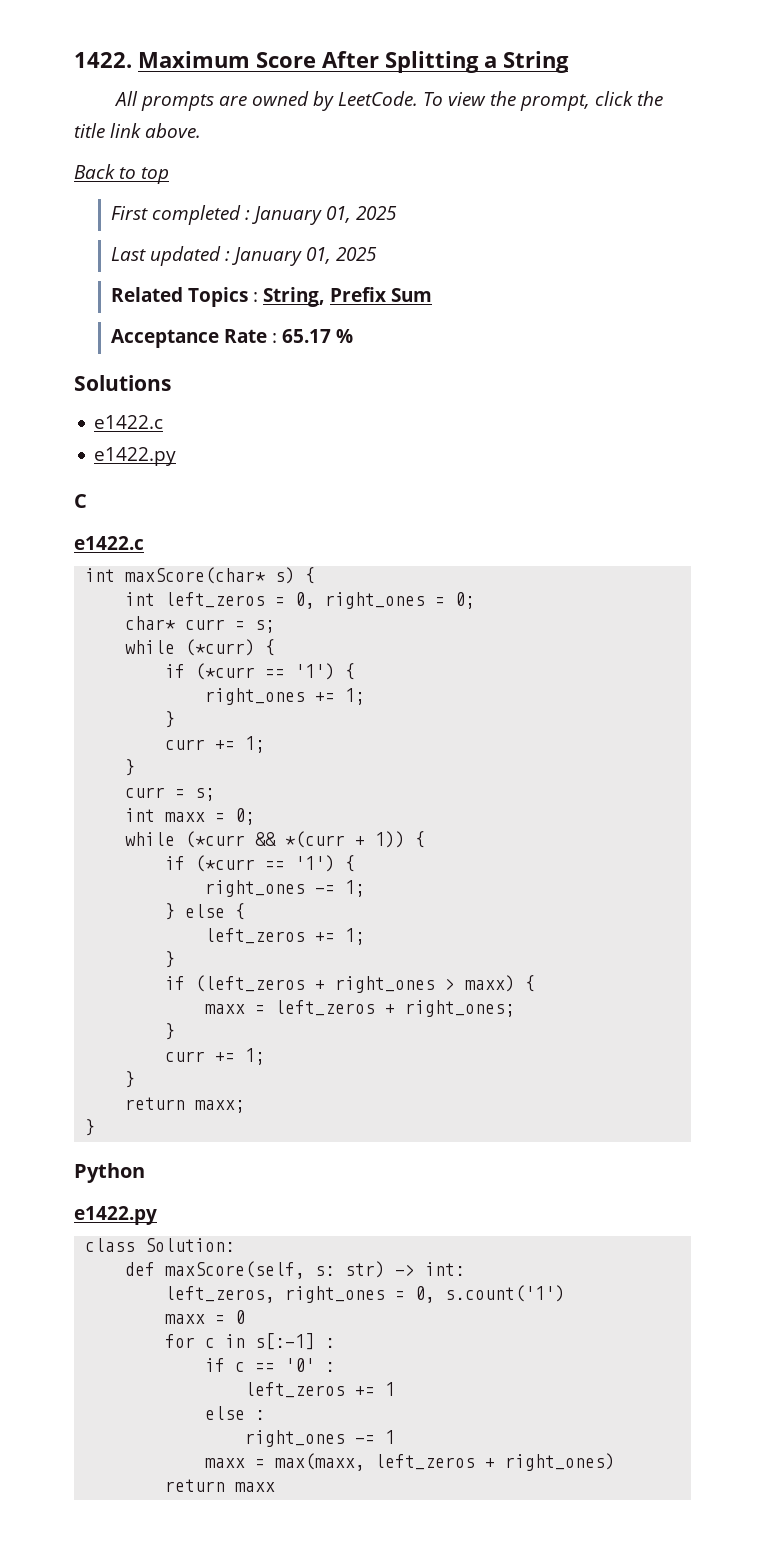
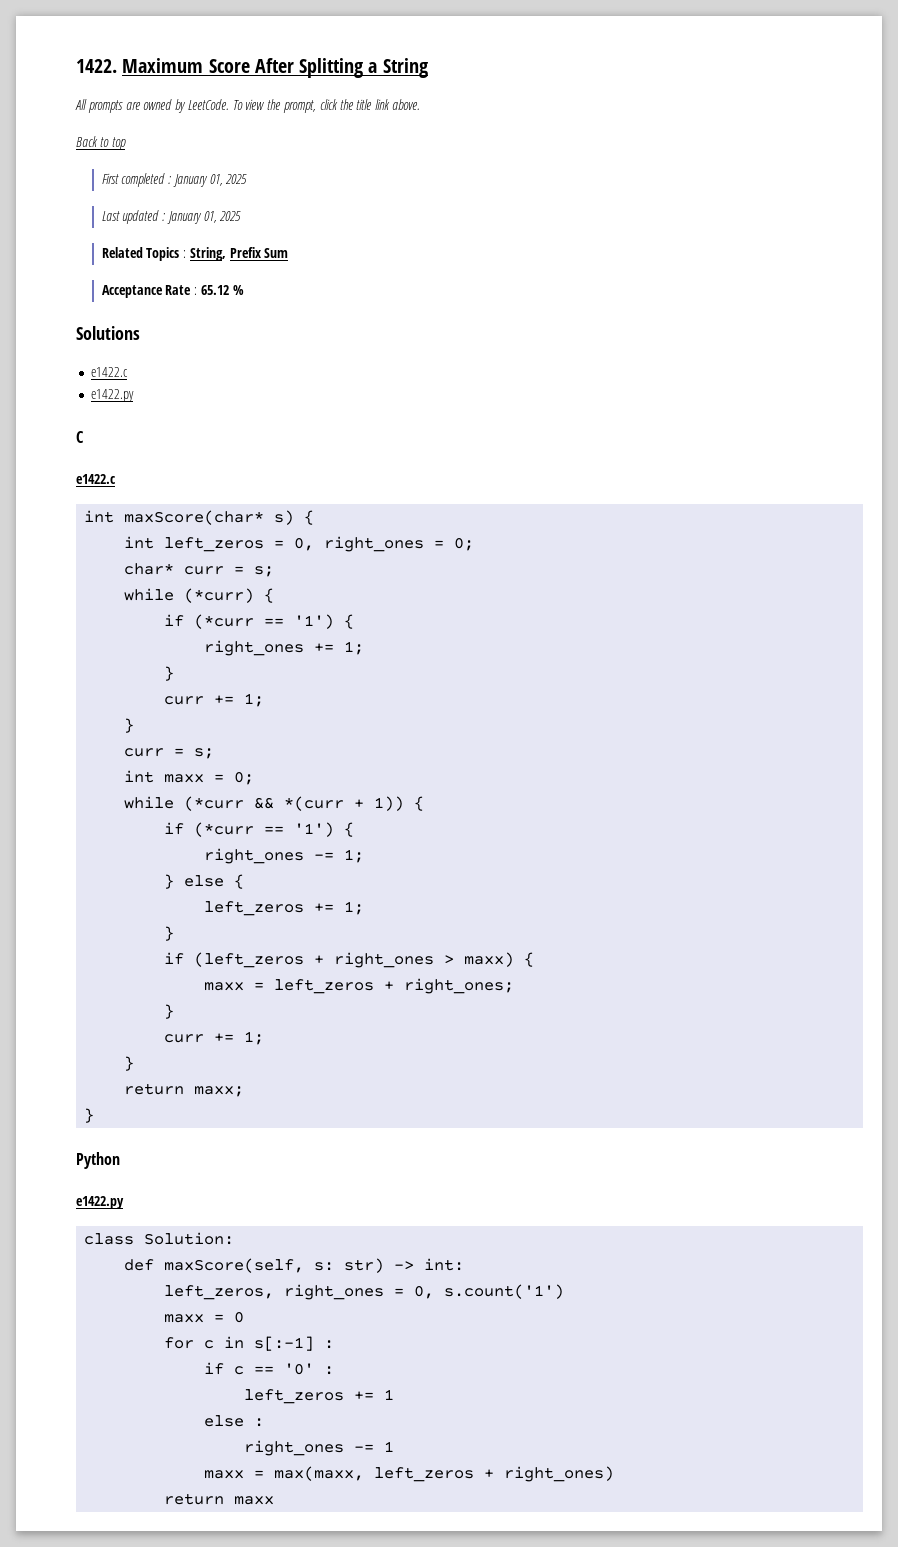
- Acceptance Rate : 65.17 %
+ Acceptance Rate : 65.12 %

